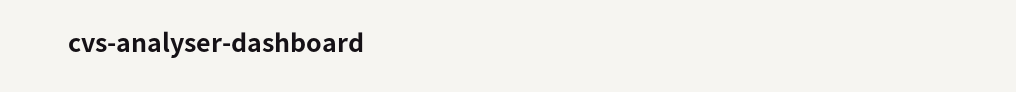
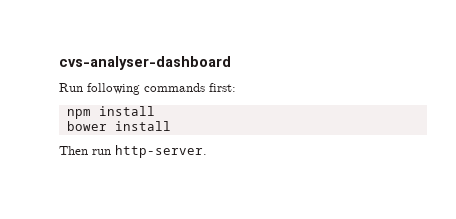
+ Run following commands first:
+ npm install
+ bower install
+ Then run http-server.

